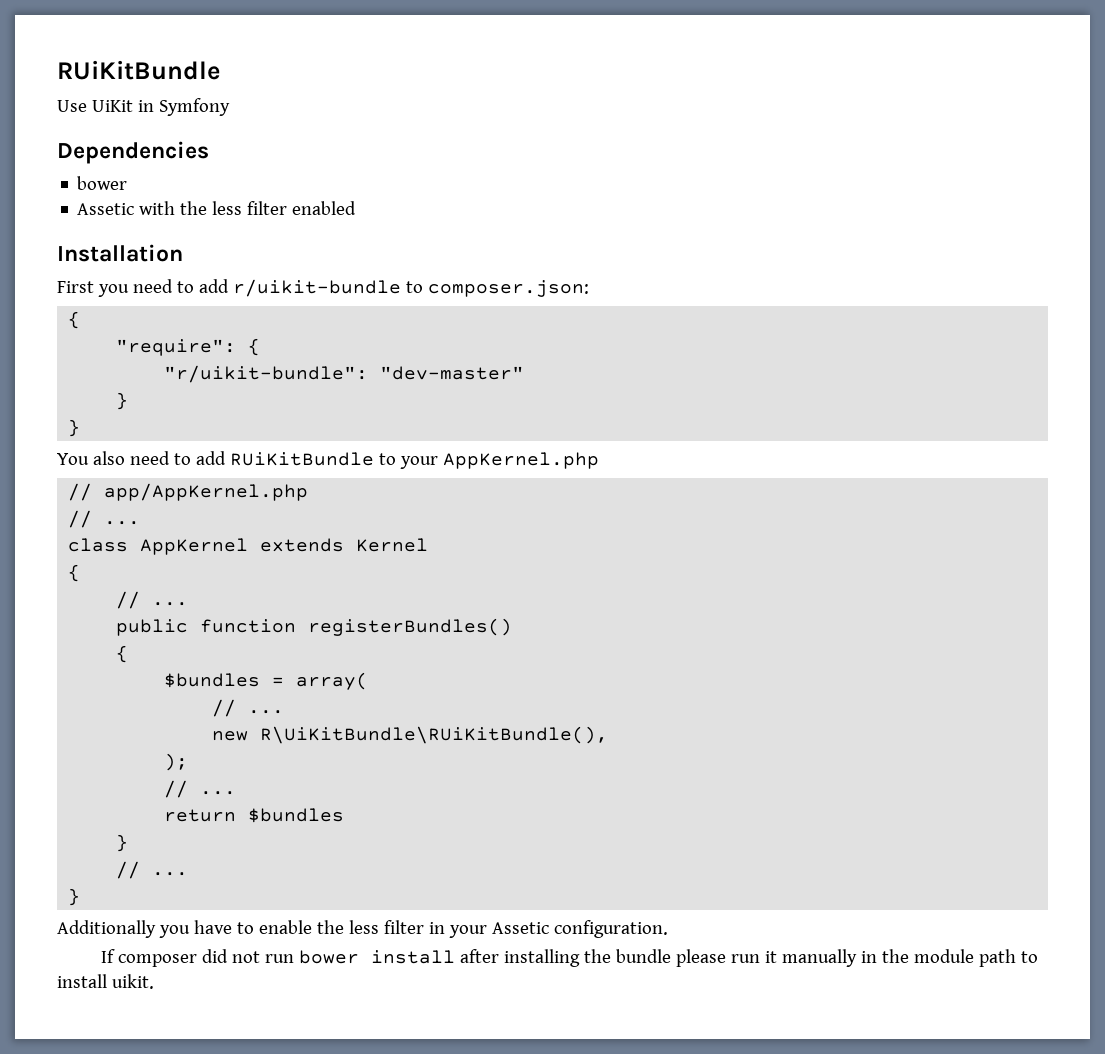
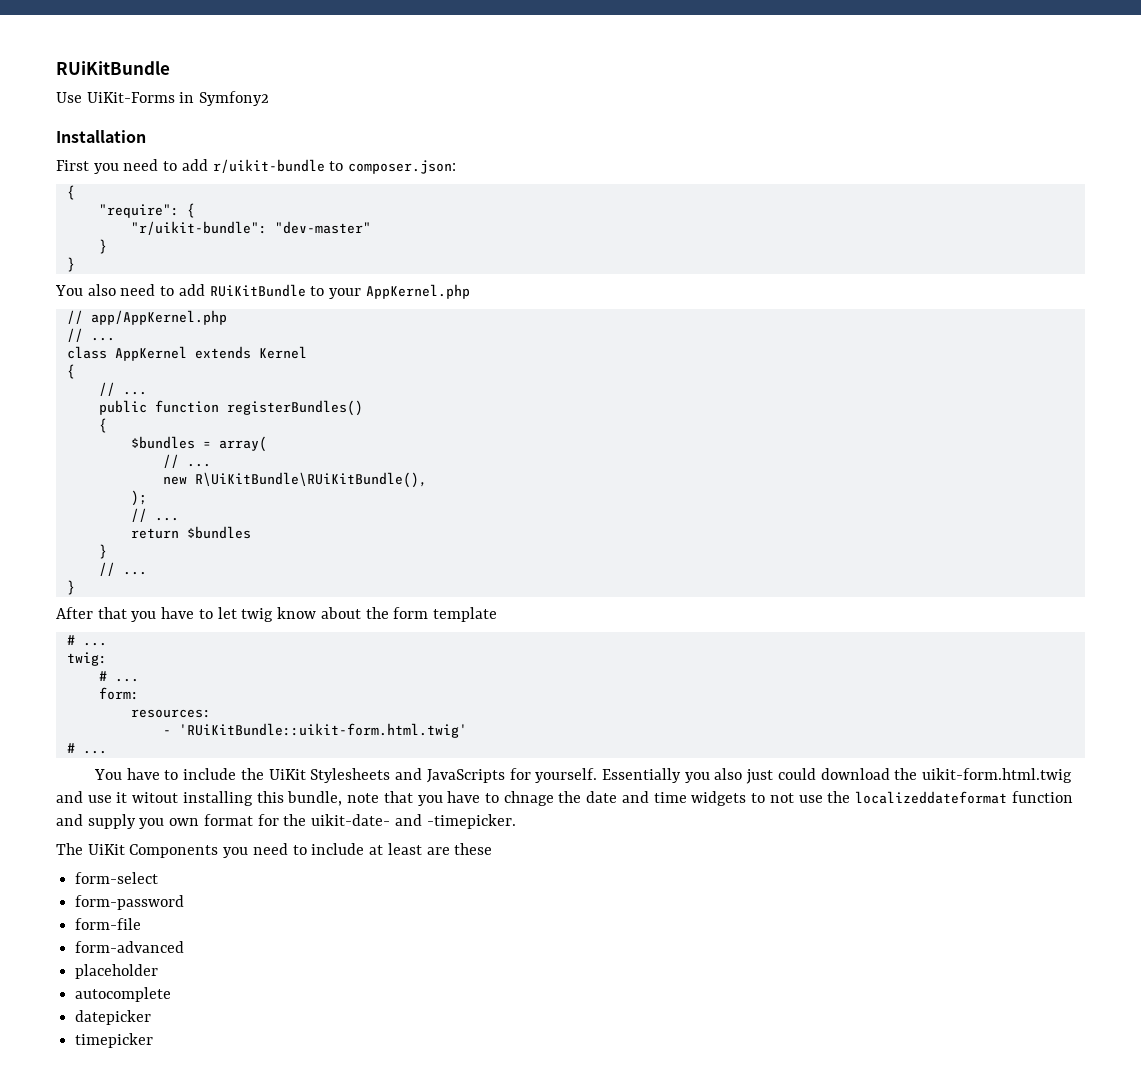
- Use UiKit in Symfony
- Dependencies
- bower
- Assetic with the less filter enabled
+ Use UiKit-Forms in Symfony2
- Additionally you have to enable the less filter in your Assetic configuration.
- If composer did not run bower install after installing the bundle please run it manually in the module path to install uikit.
+ After that you have to let twig know about the form template
+ # ...
+ twig:
+ # ...
+ form:
+ resources:
+ - 'RUiKitBundle::uikit-form.html.twig'
+ # ...
+ You have to include the UiKit Stylesheets and JavaScripts for yourself. Essentially you also just could download the uikit-form.html.twig and use it witout installing this bundle, note that you have to chnage the date and time widgets to not use the localizeddateformat function and supply you own format for the uikit-date- and -timepicker.
+ The UiKit Components you need to include at least are these
+ form-select
+ form-password
+ form-file
+ form-advanced
+ placeholder
+ autocomplete
+ datepicker
+ timepicker

